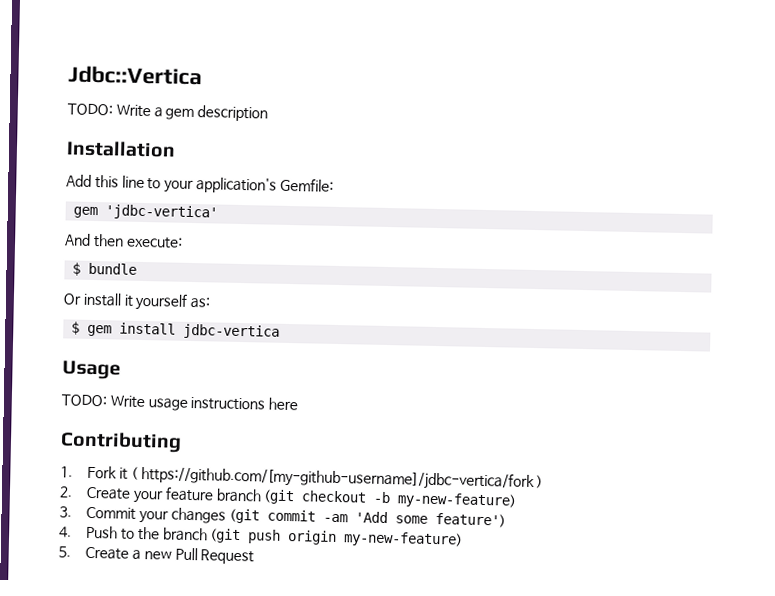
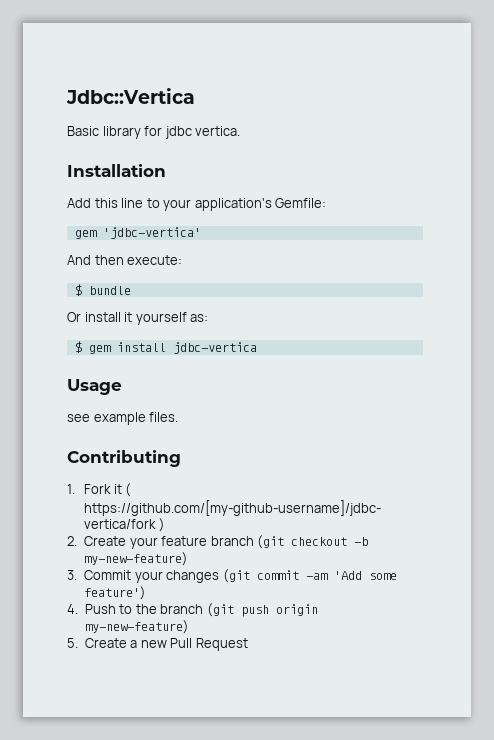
- TODO: Write a gem description
+ Basic library for jdbc vertica.
- TODO: Write usage instructions here
+ see example files.

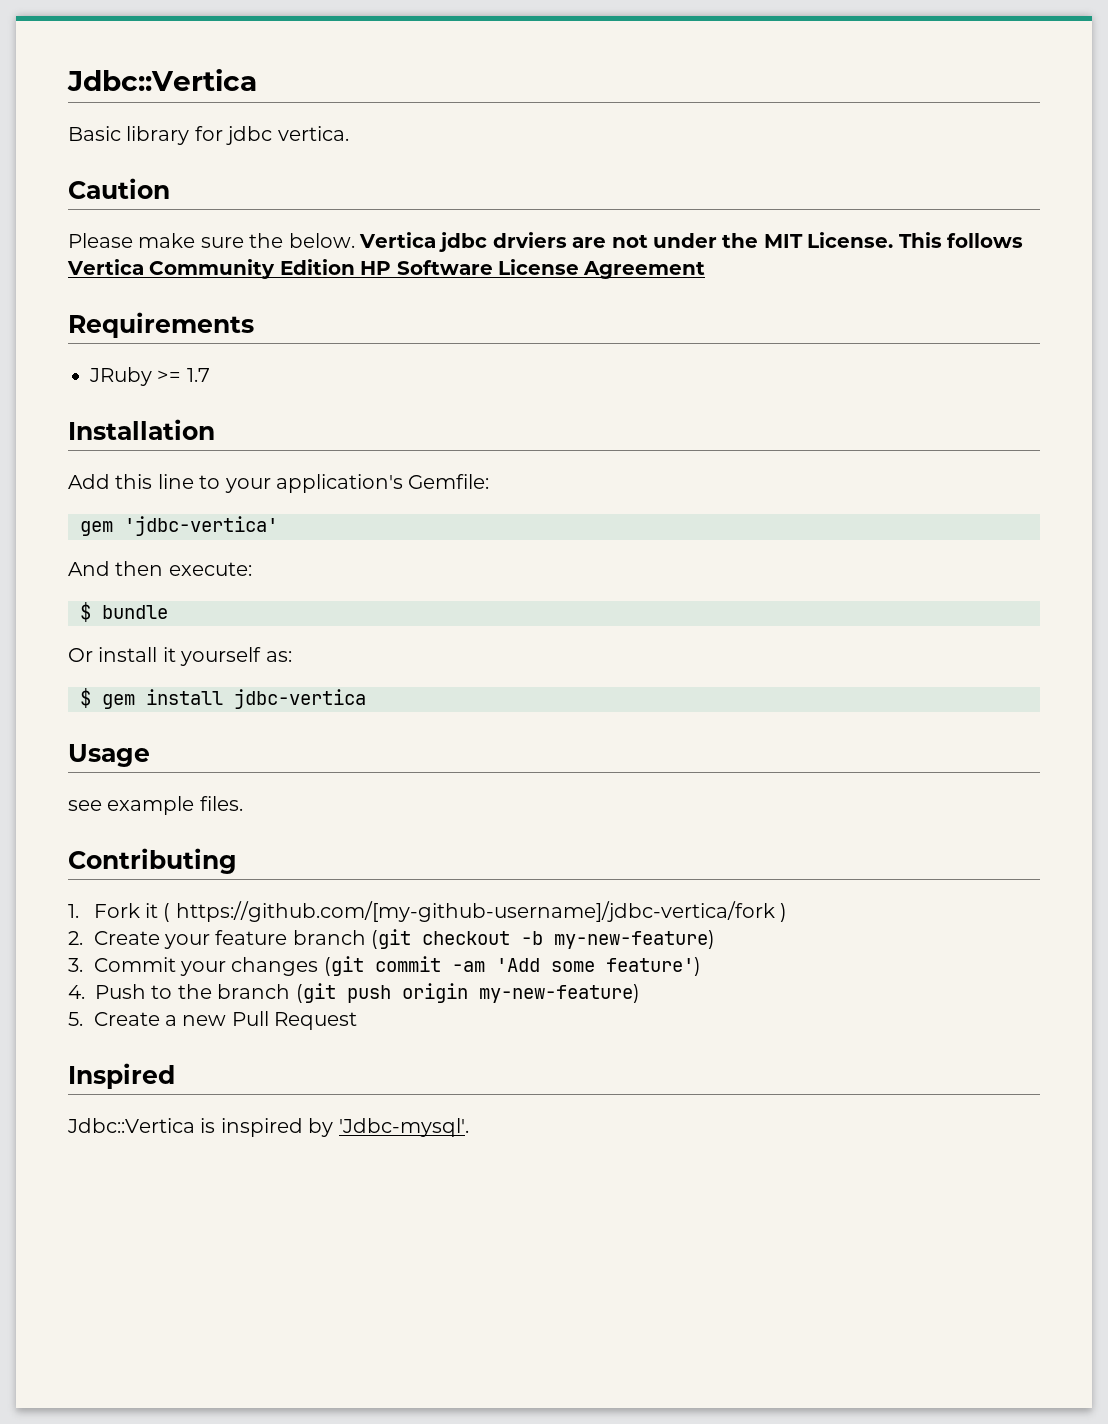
+ Caution
+ Please make sure the below. Vertica jdbc drviers are not under the MIT License. This follows Vertica Community Edition HP Software License Agreement
+ Requirements
+ JRuby >= 1.7
+ Inspired
+ Jdbc::Vertica is inspired by 'Jdbc-mysql'.

